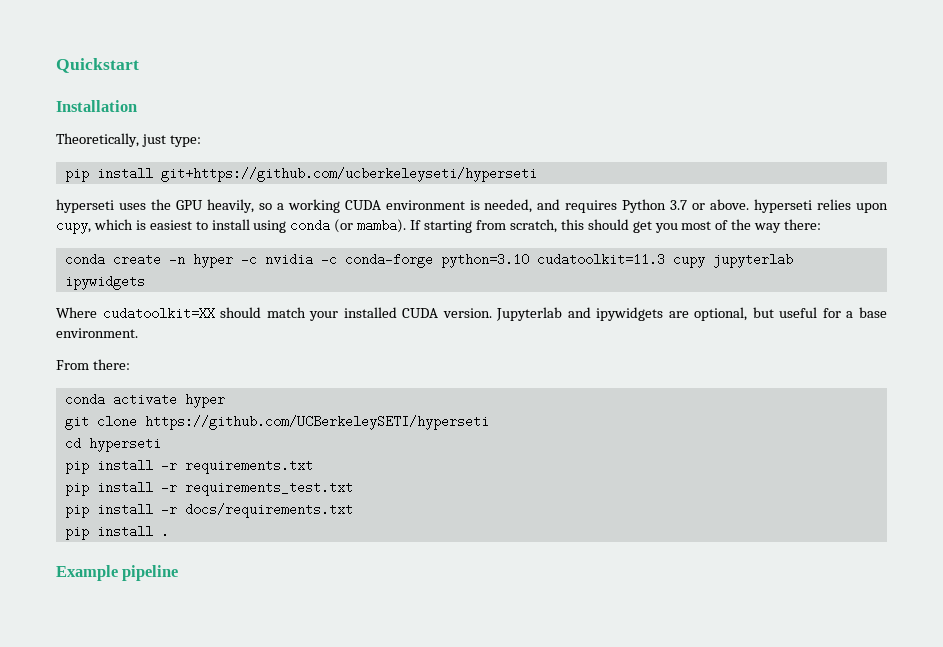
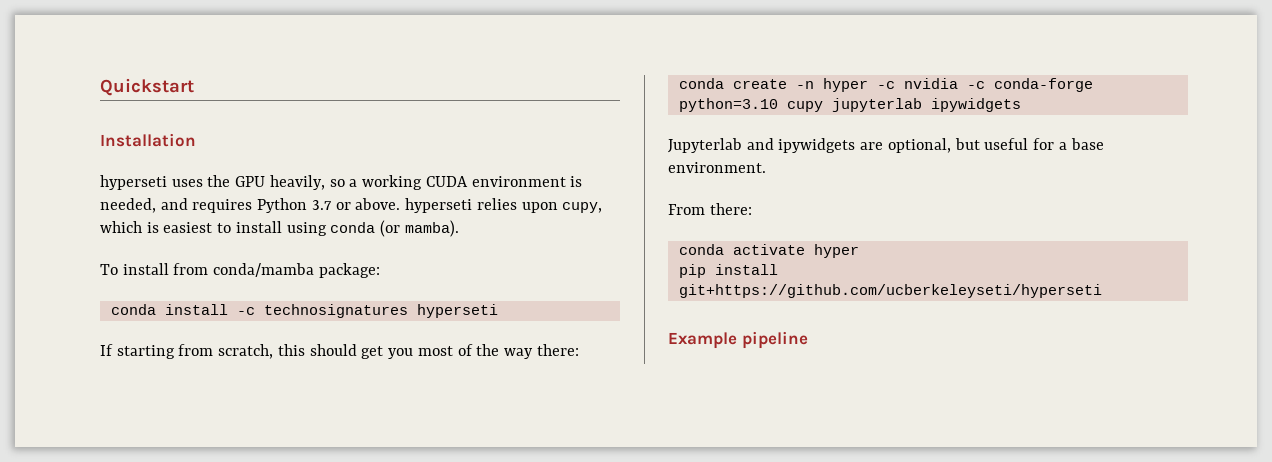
- Theoretically, just type:
- pip install git+https://github.com/ucberkeleyseti/hyperseti
- hyperseti uses the GPU heavily, so a working CUDA environment is needed, and requires Python 3.7 or above. hyperseti relies upon cupy, which is easiest to install using conda (or mamba). If starting from scratch, this should get you most of the way there:
+ hyperseti uses the GPU heavily, so a working CUDA environment is needed, and requires Python 3.7 or above. hyperseti relies upon cupy, which is easiest to install using conda (or mamba).
+ To install from conda/mamba package:
+ conda install -c technosignatures hyperseti
+ If starting from scratch, this should get you most of the way there:
- conda create -n hyper -c nvidia -c conda-forge python=3.10 cudatoolkit=11.3 cupy jupyterlab ipywidgets
+ conda create -n hyper -c nvidia -c conda-forge python=3.10 cupy jupyterlab ipywidgets
- Where cudatoolkit=XX should match your installed CUDA version.
- git clone https://github.com/UCBerkeleySETI/hyperseti
- cd hyperseti
- pip install -r requirements.txt
- pip install -r requirements_test.txt
- pip install -r docs/requirements.txt
- pip install .
+ pip install git+https://github.com/ucberkeleyseti/hyperseti

